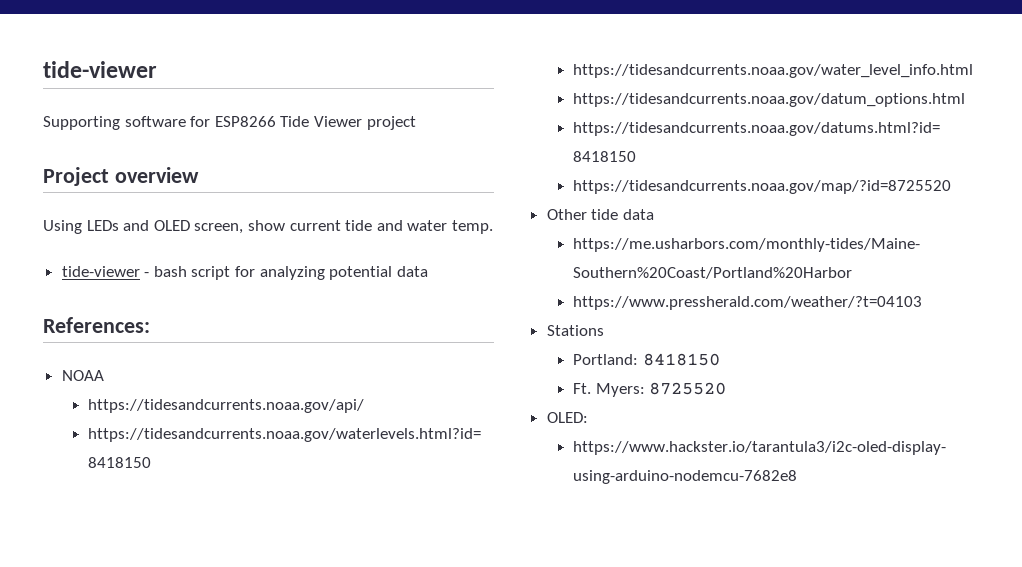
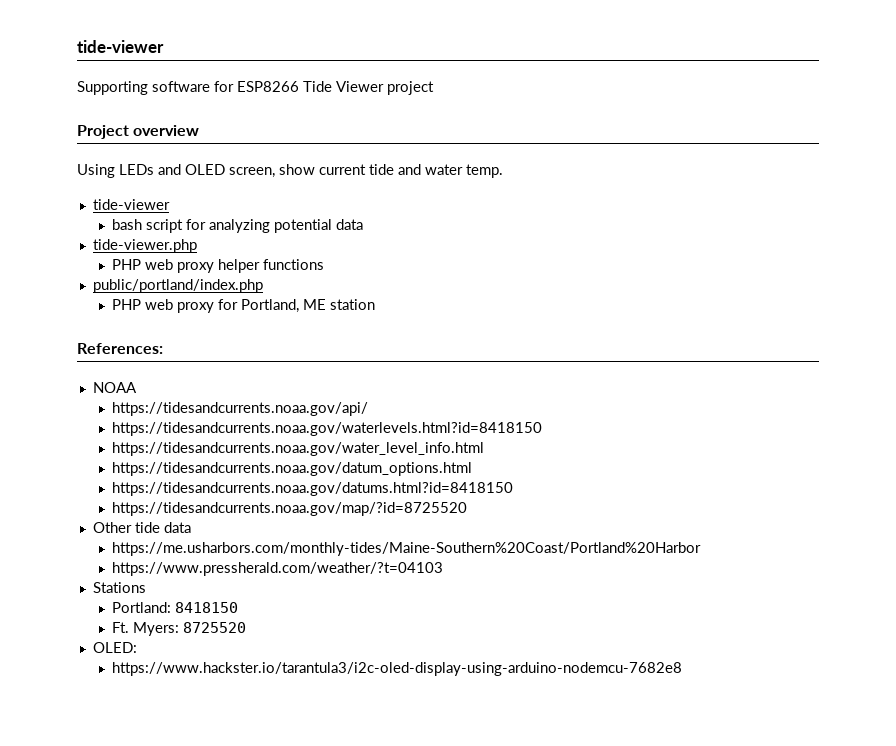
  Using LEDs and OLED screen, show current tide and water temp.
- tide-viewer - bash script for analyzing potential data
+ tide-viewer
+ bash script for analyzing potential data
+ tide-viewer.php
+ PHP web proxy helper functions
+ public/portland/index.php
+ PHP web proxy for Portland, ME station

